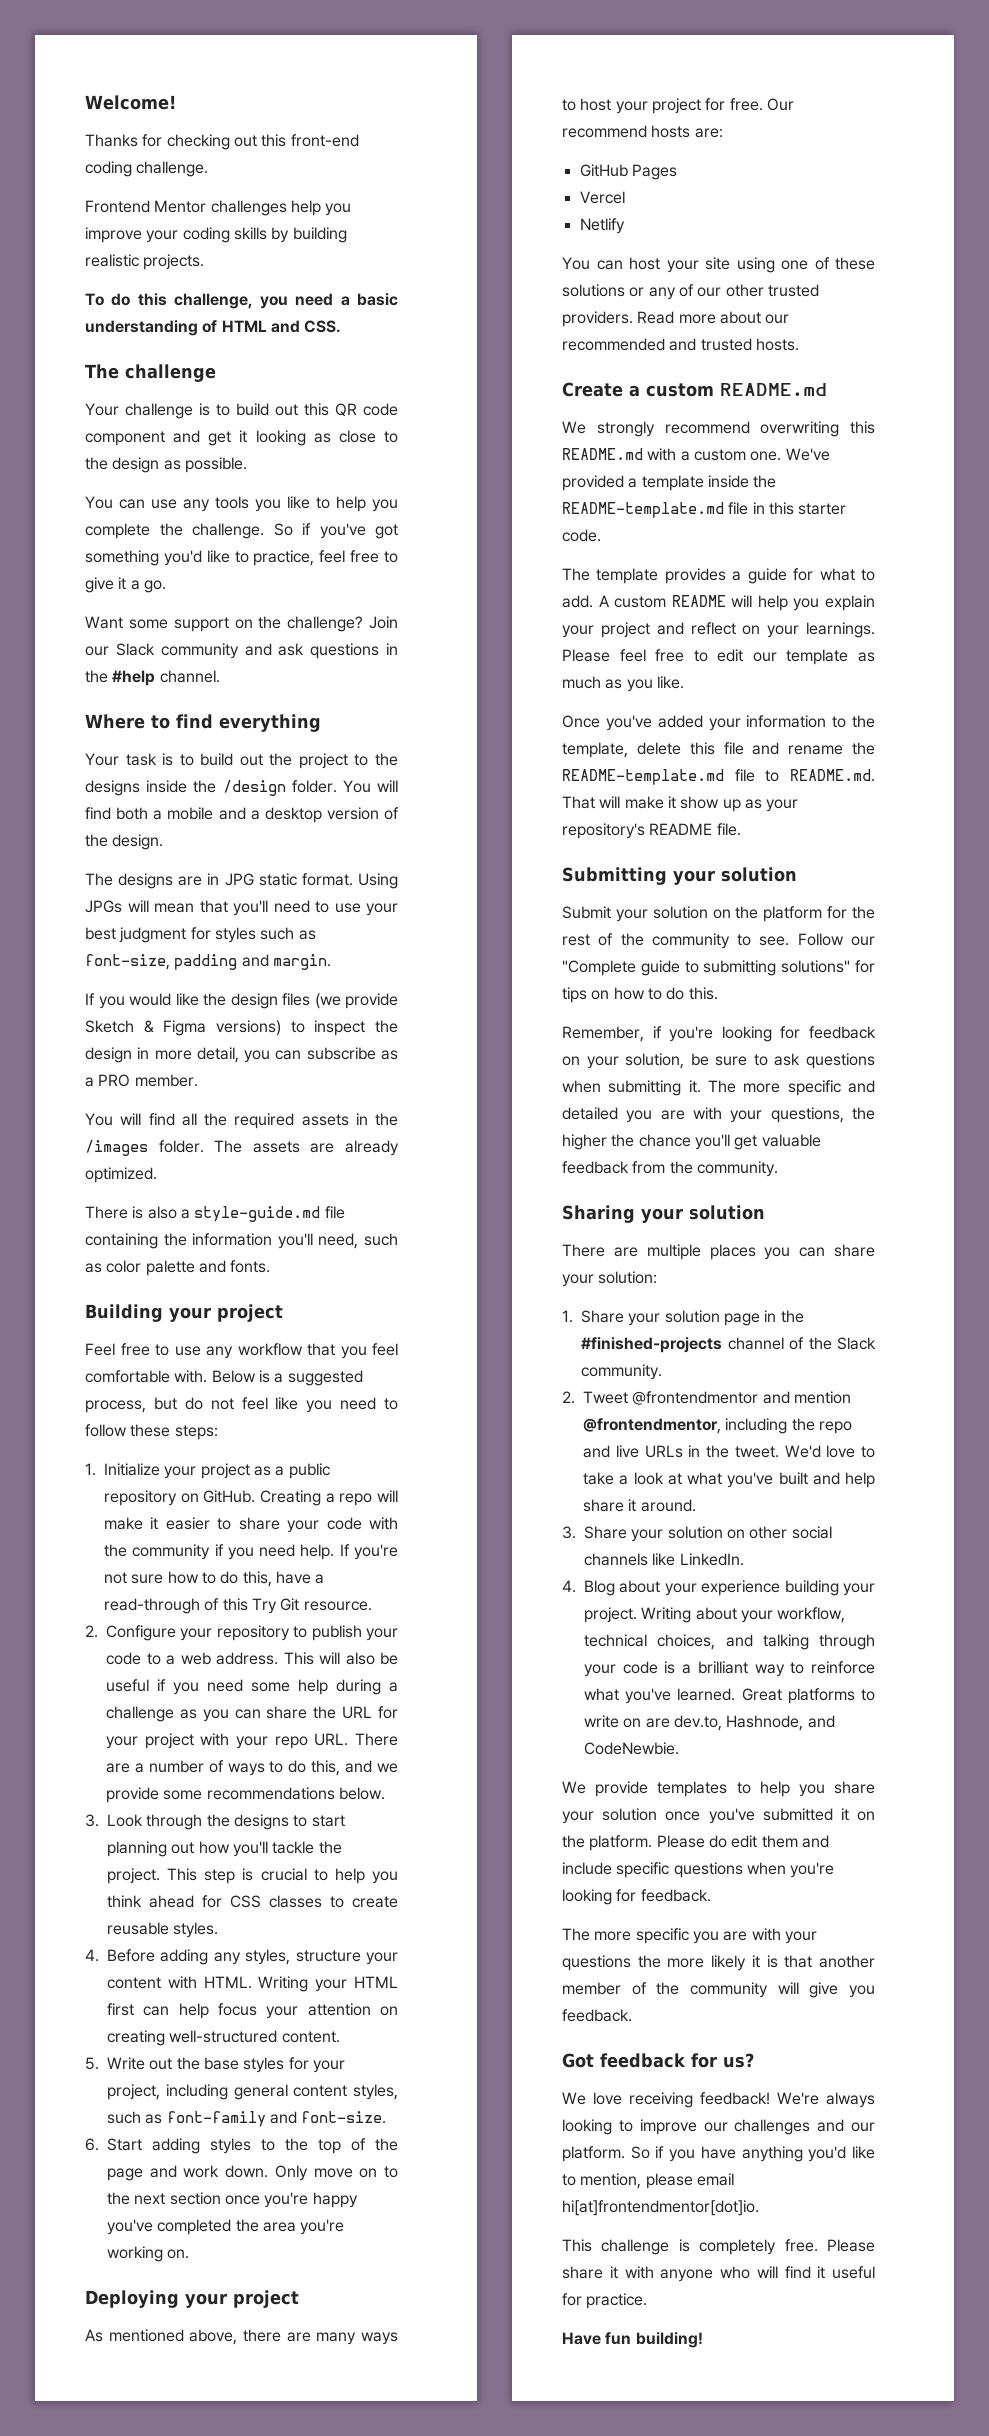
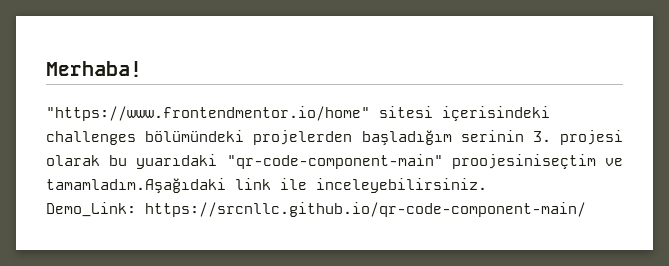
- Welcome!
- Thanks for checking out this front-end coding challenge.
- Frontend Mentor challenges help you improve your coding skills by building realistic projects.
- To do this challenge, you need a basic understanding of HTML and CSS.
- The challenge
- Your challenge is to build out this QR code component and get it looking as close to the design as possible.
- You can use any tools you like to help you complete the challenge. So if you've got something you'd like to practice, feel free to give it a go.
- Want some support on the challenge? Join our Slack community and ask questions in the #help channel.
- Where to find everything
- Your task is to build out the project to the designs inside the /design folder. You will find both a mobile and a desktop version of the design.
- The designs are in JPG static format. Using JPGs will mean that you'll need to use your best judgment for styles such as font-size, padding and margin.
- If you would like the design files (we provide Sketch & Figma versions) to inspect the design in more detail, you can subscribe as a PRO member.
- You will find all the required assets in the /images folder. The assets are already optimized.
- There is also a style-guide.md file containing the information you'll need, such as color palette and fonts.
- Building your project
- Feel free to use any workflow that you feel comfortable with. Below is a suggested process, but do not feel like you need to follow these steps:
- 1. Initialize your project as a public repository on GitHub. Creating a repo will make it easier to share your code with the community if you need help. If you're not sure how to do this, have a read-through of this Try Git resource.
- 2. Configure your repository to publish your code to a web address. This will also be useful if you need some help during a challenge as you can share the URL for your project with your repo URL. There are a number of ways to do this, and we provide some recommendations below.
- 3. Look through the designs to start planning out how you'll tackle the project. This step is crucial to help you think ahead for CSS classes to create reusable styles.
- 4. Before adding any styles, structure your content with HTML. Writing your HTML first can help focus your attention on creating well-structured content.
- 5. Write out the base styles for your project, including general content styles, such as font-family and font-size.
- 6. Start adding styles to the top of the page and work down. Only move on to the next section once you're happy you've completed the area you're working on.
- Deploying your project
- As mentioned above, there are many ways to host your project for free. Our recommend hosts are:
- GitHub Pages
- Vercel
- Netlify
- You can host your site using one of these solutions or any of our other trusted providers. Read more about our recommended and trusted hosts.
- Create a custom README.md
- We strongly recommend overwriting this README.md with a custom one. We've provided a template inside the README-template.md file in this starter code.
- The template provides a guide for what to add. A custom README will help you explain your project and reflect on your learnings. Please feel free to edit our template as much as you like.
- Once you've added your information to the template, delete this file and rename the README-template.md file to README.md. That will make it show up as your repository's README file.
- Submitting your solution
- Submit your solution on the platform for the rest of the community to see. Follow our "Complete guide to submitting solutions" for tips on how to do this.
- Remember, if you're looking for feedback on your solution, be sure to ask questions when submitting it. The more specific and detailed you are with your questions, the higher the chance you'll get valuable feedback from the community.
- Sharing your solution
- There are multiple places you can share your solution:
- 1. Share your solution page in the #finished-projects channel of the Slack community.
- 2. Tweet @frontendmentor and mention @frontendmentor, including the repo and live URLs in the tweet. We'd love to take a look at what you've built and help share it around.
- 3. Share your solution on other social channels like LinkedIn.
- 4. Blog about your experience building your project. Writing about your workflow, technical choices, and talking through your code is a brilliant way to reinforce what you've learned. Great platforms to write on are dev.to, Hashnode, and CodeNewbie.
- We provide templates to help you share your solution once you've submitted it on the platform. Please do edit them and include specific questions when you're looking for feedback.
- The more specific you are with your questions the more likely it is that another member of the community will give you feedback.
- Got feedback for us?
- We love receiving feedback! We're always looking to improve our challenges and our platform. So if you have anything you'd like to mention, please email hi[at]frontendmentor[dot]io.
- This challenge is completely free. Please share it with anyone who will find it useful for practice.
- Have fun building!
+ Merhaba!
+ "https://www.frontendmentor.io/home" sitesi içerisindeki challenges bölümündeki projelerden başladığım serinin 3. projesi olarak bu yuarıdaki "qr-code-component-main" proojesiniseçtim ve tamamladım.Aşağıdaki link ile inceleyebilirsiniz.
+ Demo_Link: https://srcnllc.github.io/qr-code-component-main/

